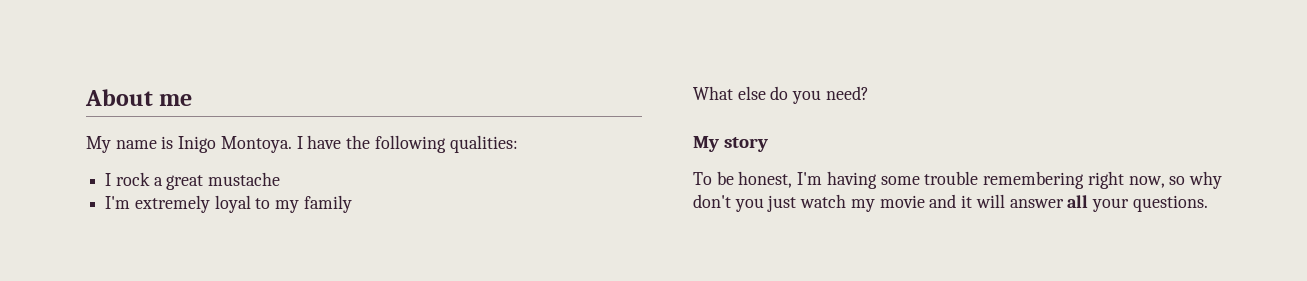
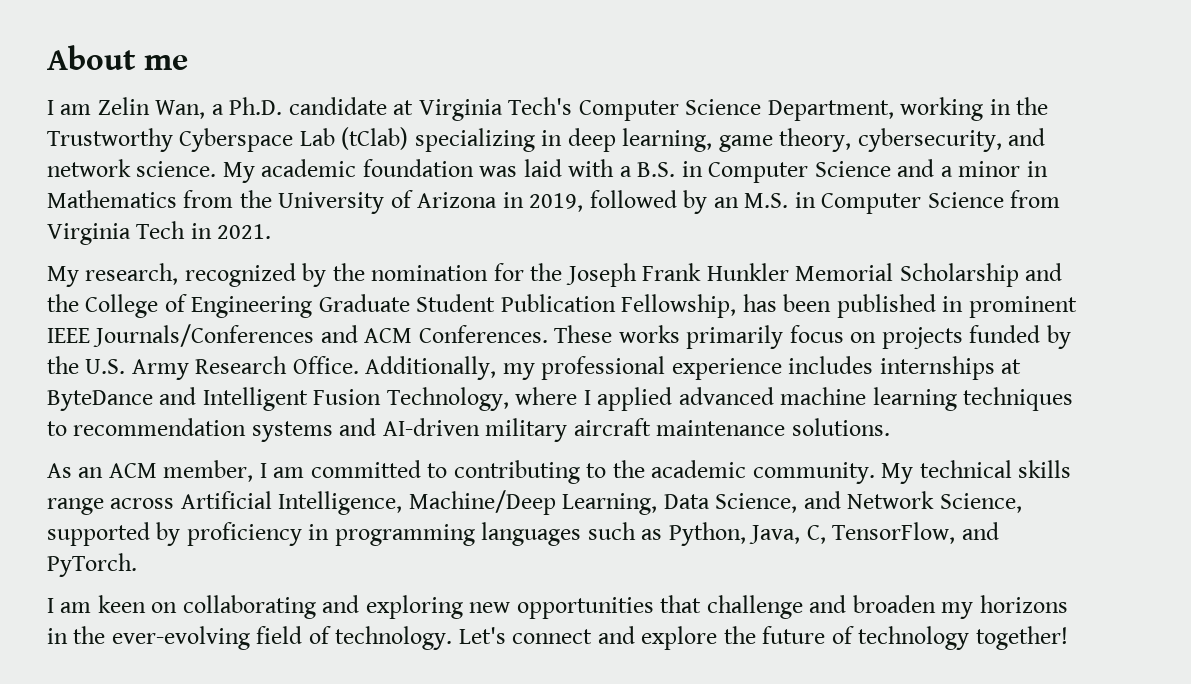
- My name is Inigo Montoya. I have the following qualities:
- I rock a great mustache
- I'm extremely loyal to my family
- What else do you need?
- My story
- To be honest, I'm having some trouble remembering right now, so why don't you just watch my movie and it will answer all your questions.
+ I am Zelin Wan, a Ph.D. candidate at Virginia Tech's Computer Science Department, working in the Trustworthy Cyberspace Lab (tClab) specializing in deep learning, game theory, cybersecurity, and network science. My academic foundation was laid with a B.S. in Computer Science and a minor in Mathematics from the University of Arizona in 2019, followed by an M.S. in Computer Science from Virginia Tech in 2021.
+ My research, recognized by the nomination for the Joseph Frank Hunkler Memorial Scholarship and the College of Engineering Graduate Student Publication Fellowship, has been published in prominent IEEE Journals/Conferences and ACM Conferences. These works primarily focus on projects funded by the U.S. Army Research Office. Additionally, my professional experience includes internships at ByteDance and Intelligent Fusion Technology, where I applied advanced machine learning techniques to recommendation systems and AI-driven military aircraft maintenance solutions.
+ As an ACM member, I am committed to contributing to the academic community. My technical skills range across Artificial Intelligence, Machine/Deep Learning, Data Science, and Network Science, supported by proficiency in programming languages such as Python, Java, C, TensorFlow, and PyTorch.
+ I am keen on collaborating and exploring new opportunities that challenge and broaden my horizons in the ever-evolving field of technology. Let's connect and explore the future of technology together!

